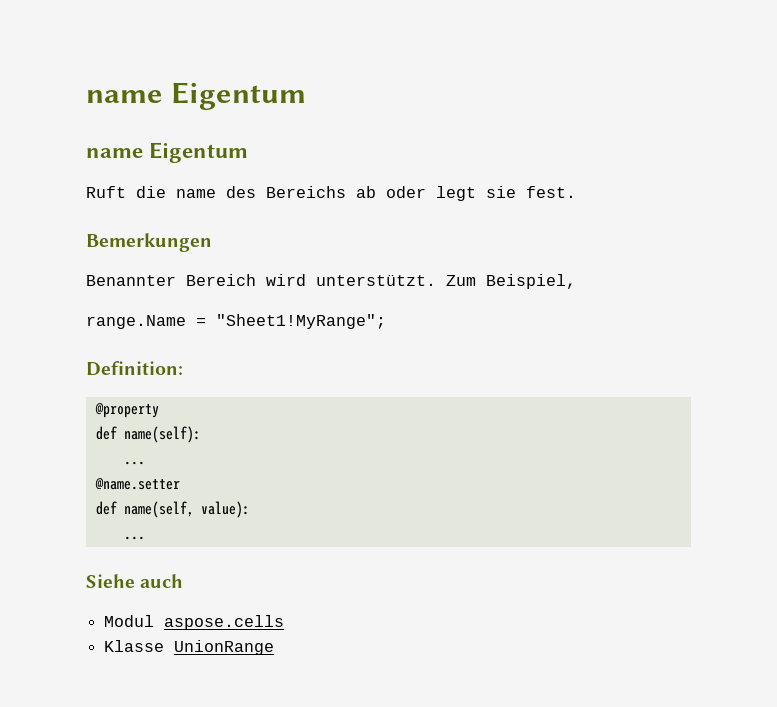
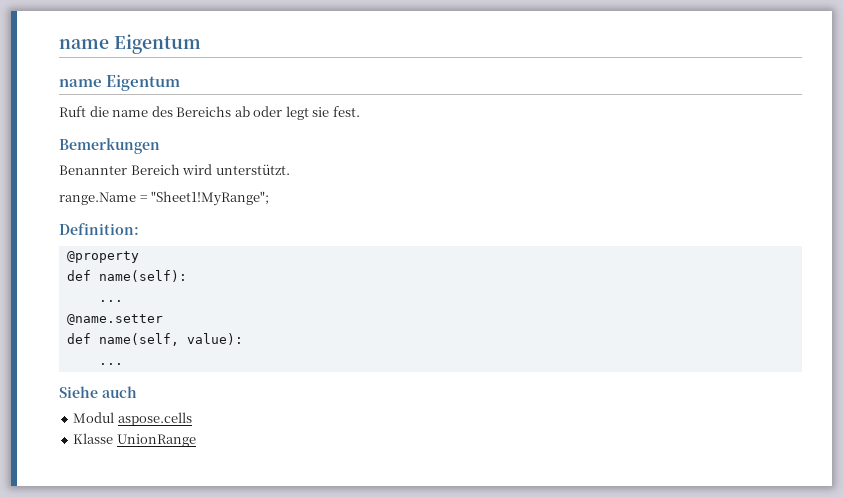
- Zum Beispiel,

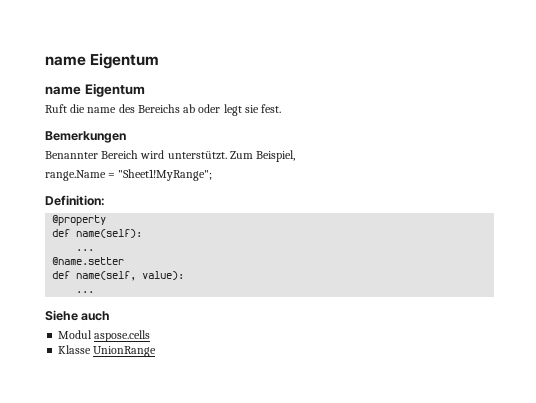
+ Zum Beispiel,

